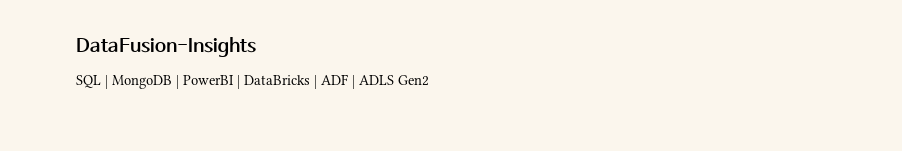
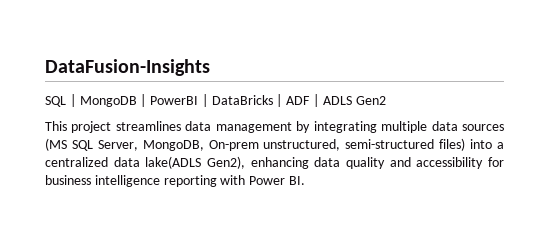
+ This project streamlines data management by integrating multiple data sources (MS SQL Server, MongoDB, On-prem unstructured, semi-structured files) into a centralized data lake(ADLS Gen2), enhancing data quality and accessibility for business intelligence reporting with Power BI.

